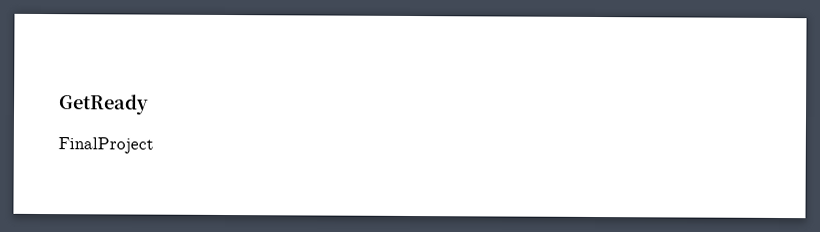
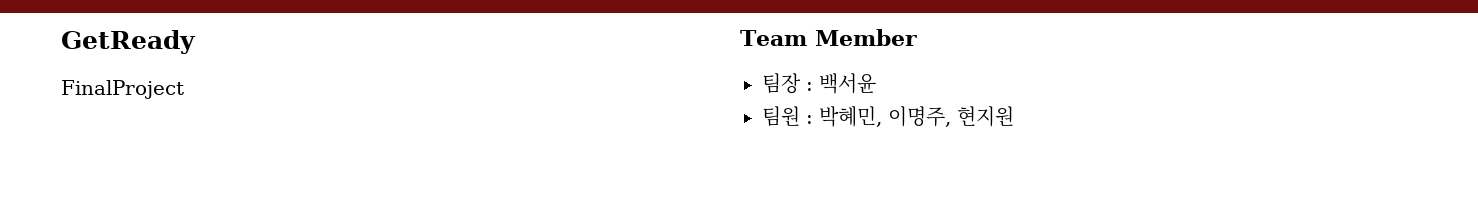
+ Team Member
+ 팀장 : 백서윤
+ 팀원 : 박혜민, 이명주, 현지원

